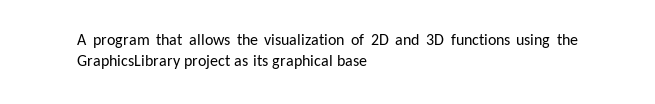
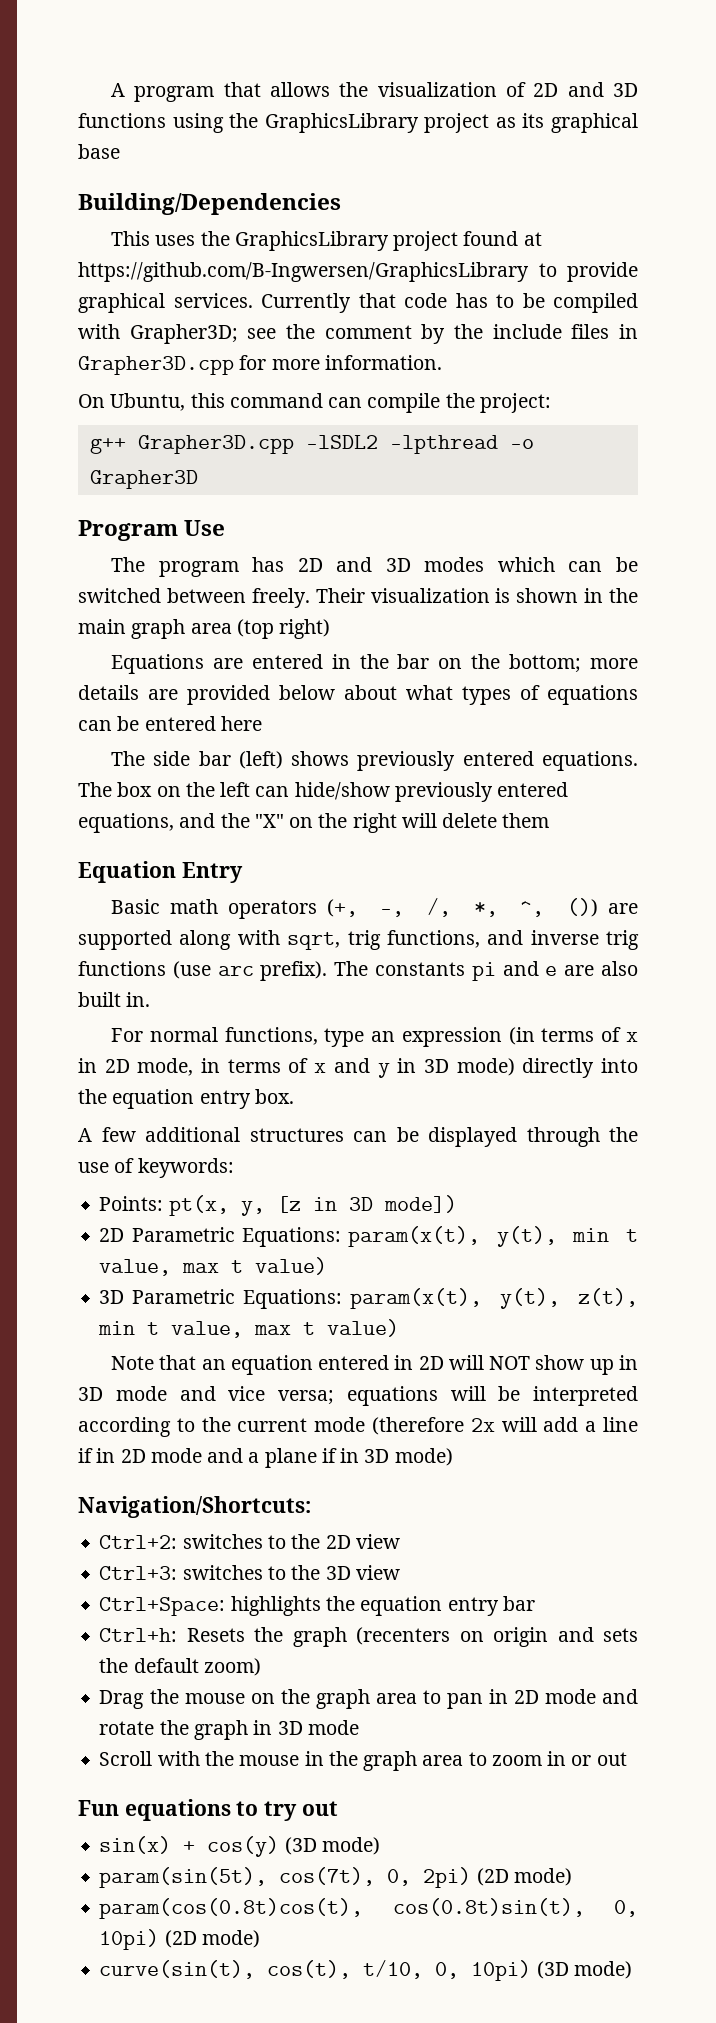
+ Building/Dependencies
+ This uses the GraphicsLibrary project found at https://github.com/B-Ingwersen/GraphicsLibrary to provide graphical services. Currently that code has to be compiled with Grapher3D; see the comment by the include files in Grapher3D.cpp for more information.
+ On Ubuntu, this command can compile the project:
+ g++ Grapher3D.cpp -lSDL2 -lpthread -o Grapher3D
+ Program Use
+ The program has 2D and 3D modes which can be switched between freely. Their visualization is shown in the main graph area (top right)
+ Equations are entered in the bar on the bottom; more details are provided below about what types of equations can be entered here
+ The side bar (left) shows previously entered equations. The box on the left can hide/show previously entered equations, and the "X" on the right will delete them
+ Equation Entry
+ Basic math operators (+, -, /, *, ^, ()) are supported along with sqrt, trig functions, and inverse trig functions (use arc prefix). The constants pi and e are also built in.
+ For normal functions, type an expression (in terms of x in 2D mode, in terms of x and y in 3D mode) directly into the equation entry box.
+ A few additional structures can be displayed through the use of keywords:
+ Points: pt(x, y, [z in 3D mode])
+ 2D Parametric Equations: param(x(t), y(t), min t value, max t value)
+ 3D Parametric Equations: param(x(t), y(t), z(t), min t value, max t value)
+ Note that an equation entered in 2D will NOT show up in 3D mode and vice versa; equations will be interpreted according to the current mode (therefore 2x will add a line if in 2D mode and a plane if in 3D mode)
+ Navigation/Shortcuts:
+ Ctrl+2: switches to the 2D view
+ Ctrl+3: switches to the 3D view
+ Ctrl+Space: highlights the equation entry bar
+ Ctrl+h: Resets the graph (recenters on origin and sets the default zoom)
+ Drag the mouse on the graph area to pan in 2D mode and rotate the graph in 3D mode
+ Scroll with the mouse in the graph area to zoom in or out
+ Fun equations to try out
+ sin(x) + cos(y) (3D mode)
+ param(sin(5t), cos(7t), 0, 2pi) (2D mode)
+ param(cos(0.8t)cos(t), cos(0.8t)sin(t), 0, 10pi) (2D mode)
+ curve(sin(t), cos(t), t/10, 0, 10pi) (3D mode)

